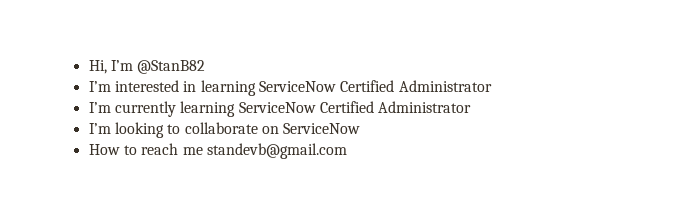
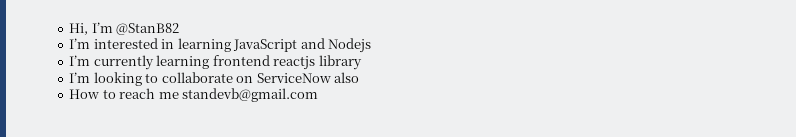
- I’m interested in learning ServiceNow Certified Administrator
+ I’m interested in learning JavaScript and Nodejs
- I’m currently learning ServiceNow Certified Administrator
+ I’m currently learning frontend reactjs library
- I’m looking to collaborate on ServiceNow
+ I’m looking to collaborate on ServiceNow also

